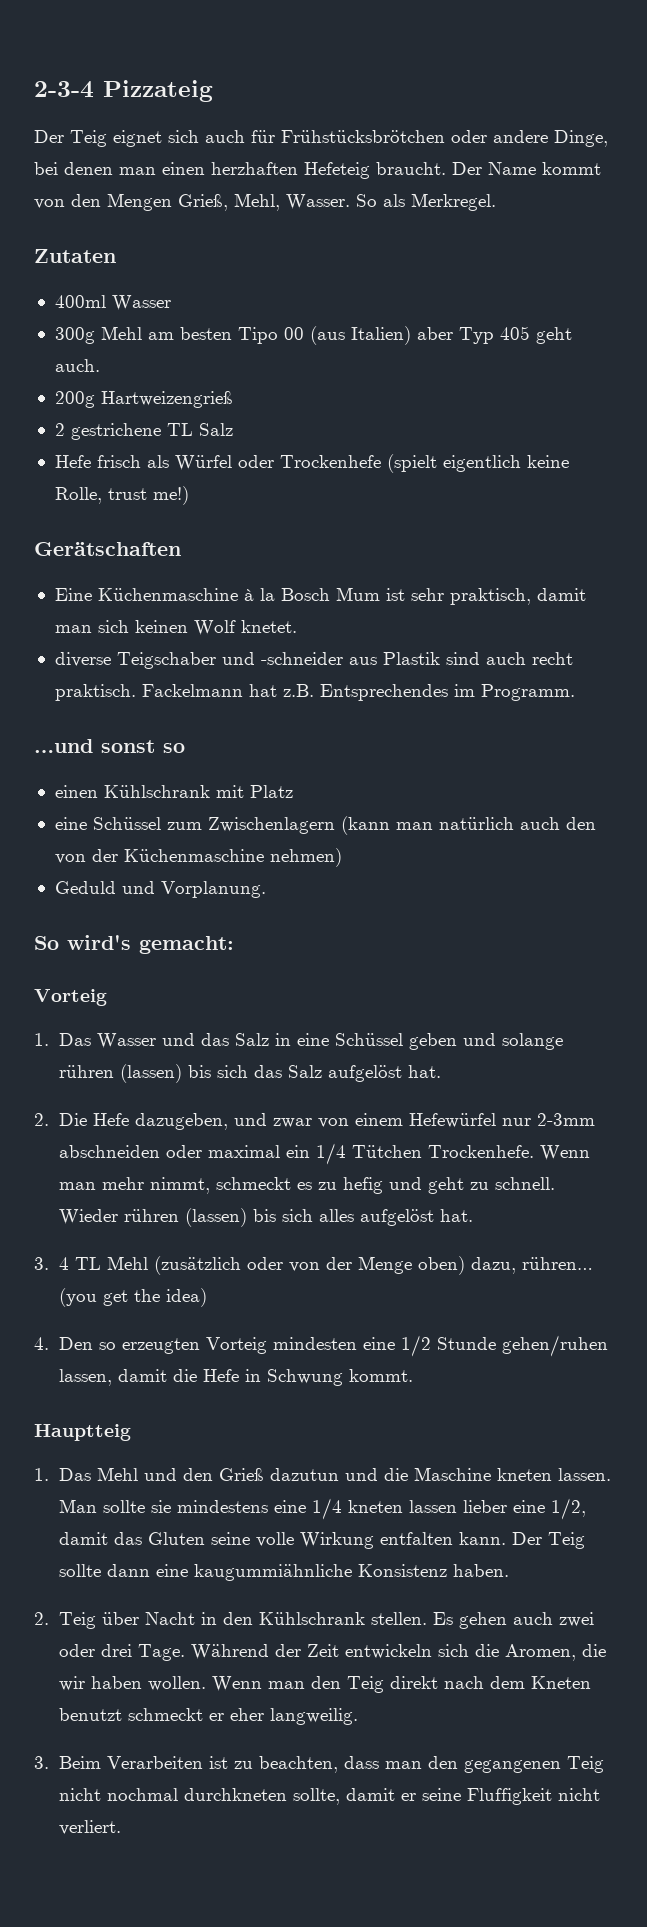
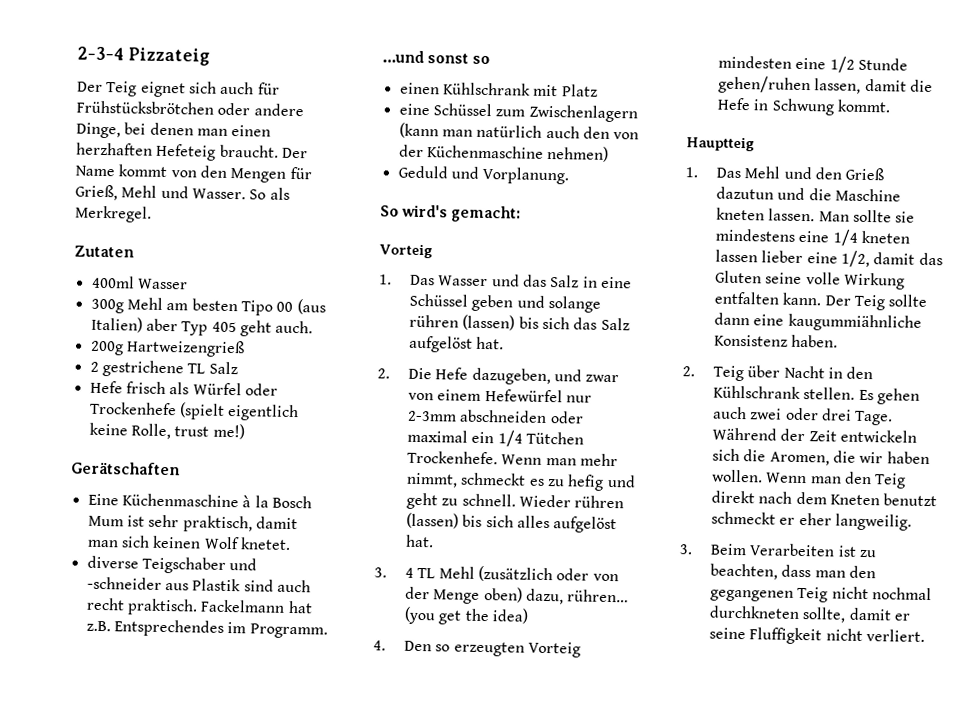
- Der Name kommt von den Mengen Grieß, Mehl, Wasser.
+ Der Name kommt von den Mengen für Grieß, Mehl und Wasser.

